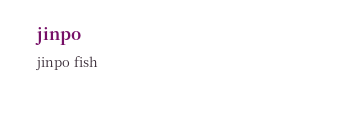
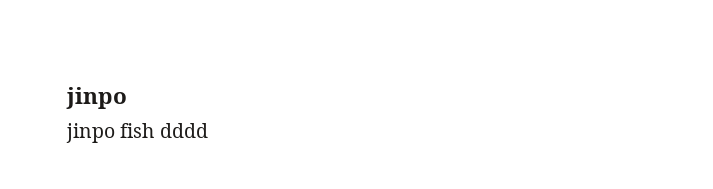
- jinpo fish
+ jinpo fish dddd

